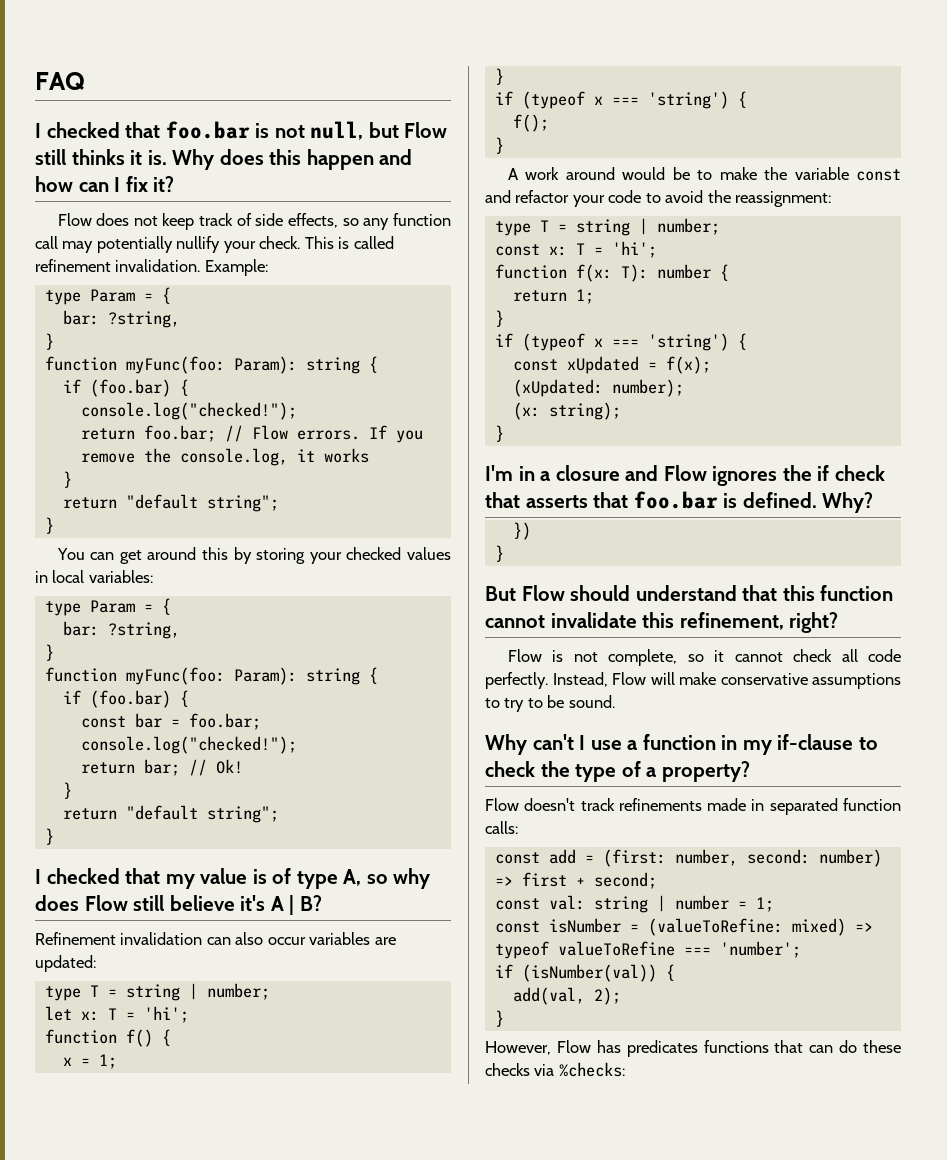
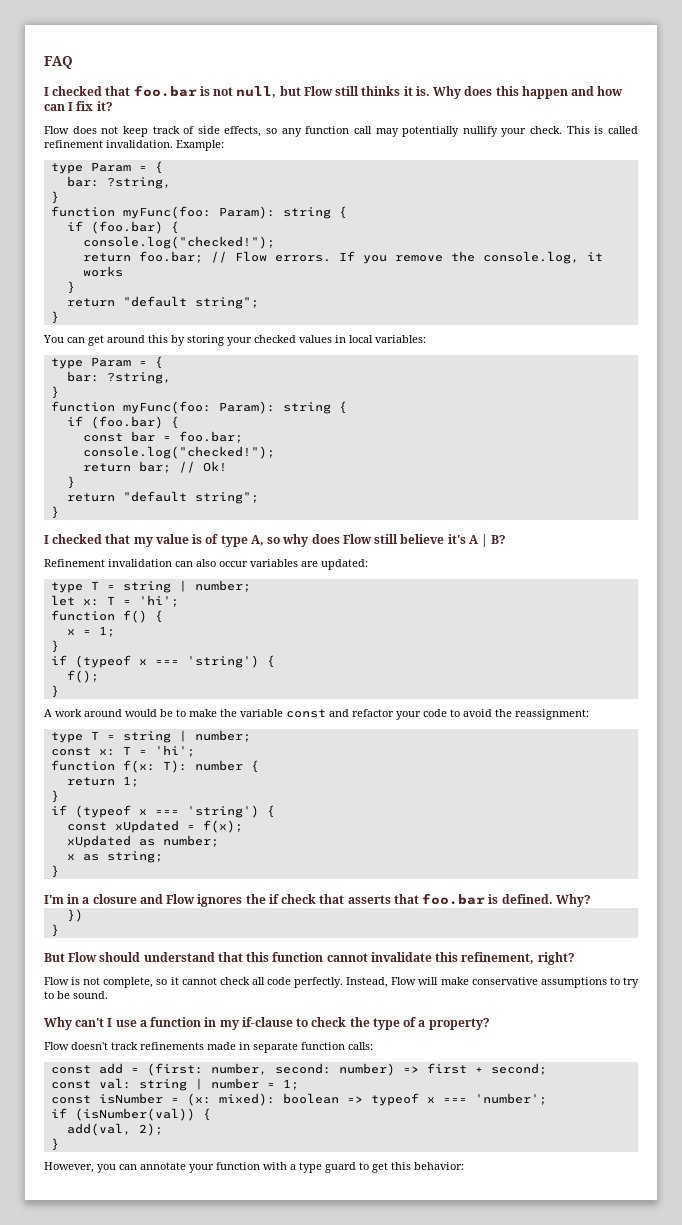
- (xUpdated: number);
- (x: string);
+ xUpdated as number;
+ x as string;
- Flow doesn't track refinements made in separated function calls:
+ Flow doesn't track refinements made in separate function calls:
- const isNumber = (valueToRefine: mixed) => typeof valueToRefine === 'number';
+ const isNumber = (x: mixed): boolean => typeof x === 'number';
- However, Flow has predicates functions that can do these checks via %checks:
+ However, you can annotate your function with a type guard to get this behavior:

